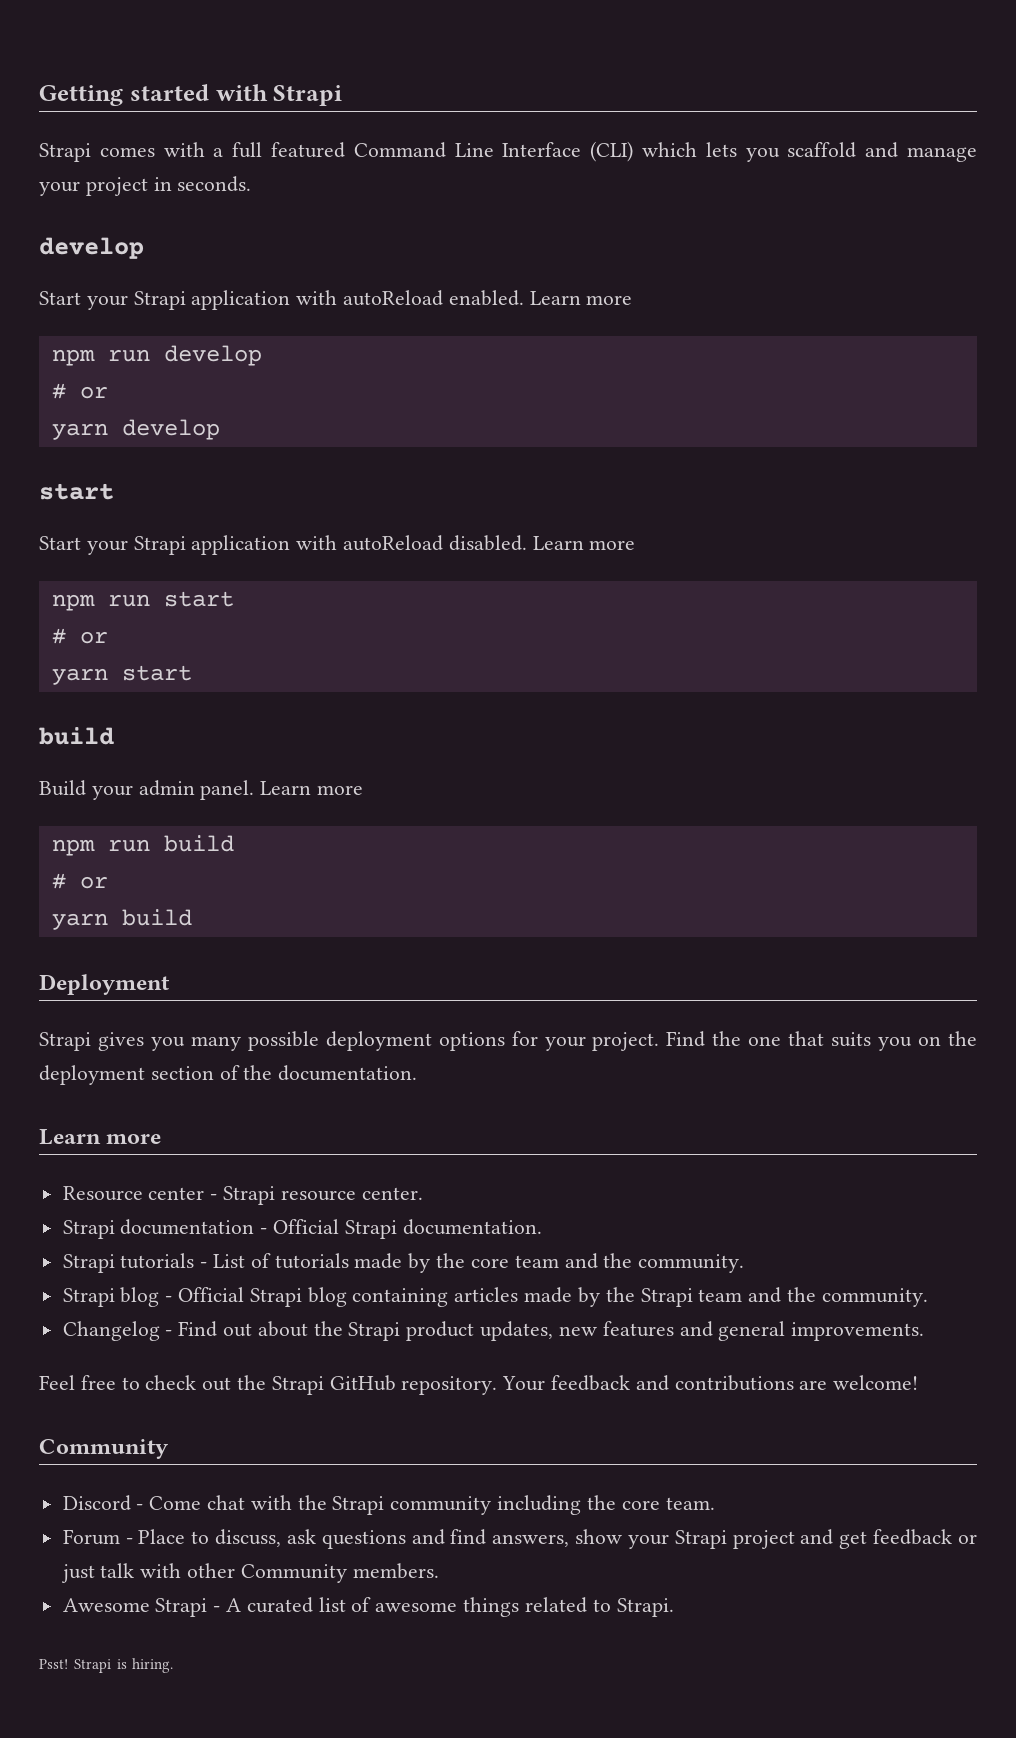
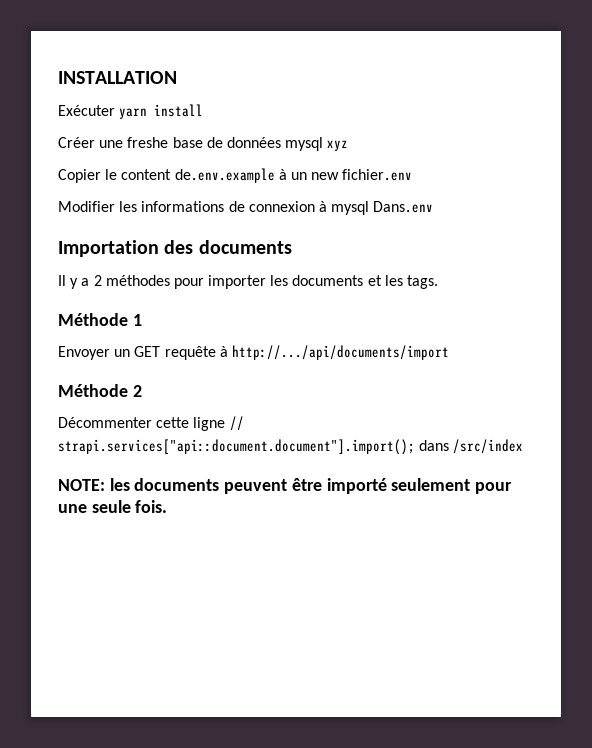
- Getting started with Strapi
- Strapi comes with a full featured Command Line Interface (CLI) which lets you scaffold and manage your project in seconds.
- develop
- Start your Strapi application with autoReload enabled. Learn more
- npm run develop
- # or
- yarn develop
- start
- Start your Strapi application with autoReload disabled. Learn more
- npm run start
- # or
- yarn start
- build
- Build your admin panel. Learn more
- npm run build
- # or
- yarn build
- Deployment
- Strapi gives you many possible deployment options for your project. Find the one that suits you on the deployment section of the documentation.
- Learn more
- Resource center - Strapi resource center.
- Strapi documentation - Official Strapi documentation.
- Strapi tutorials - List of tutorials made by the core team and the community.
- Strapi blog - Official Strapi blog containing articles made by the Strapi team and the community.
- Changelog - Find out about the Strapi product updates, new features and general improvements.
- Feel free to check out the Strapi GitHub repository. Your feedback and contributions are welcome!
- Community
- Discord - Come chat with the Strapi community including the core team.
- Forum - Place to discuss, ask questions and find answers, show your Strapi project and get feedback or just talk with other Community members.
- Awesome Strapi - A curated list of awesome things related to Strapi.
- Psst! Strapi is hiring.
+ INSTALLATION
+ Exécuter yarn install
+ Créer une freshe base de données mysql xyz
+ Copier le content de.env.example à un new fichier.env
+ Modifier les informations de connexion à mysql Dans.env
+ Importation des documents
+ Il y a 2 méthodes pour importer les documents et les tags.
+ Méthode 1
+ Envoyer un GET requête à http://.../api/documents/import
+ Méthode 2
+ Décommenter cette ligne // strapi.services["api::document.document"].import(); dans /src/index
+ NOTE: les documents peuvent être importé seulement pour une seule fois.

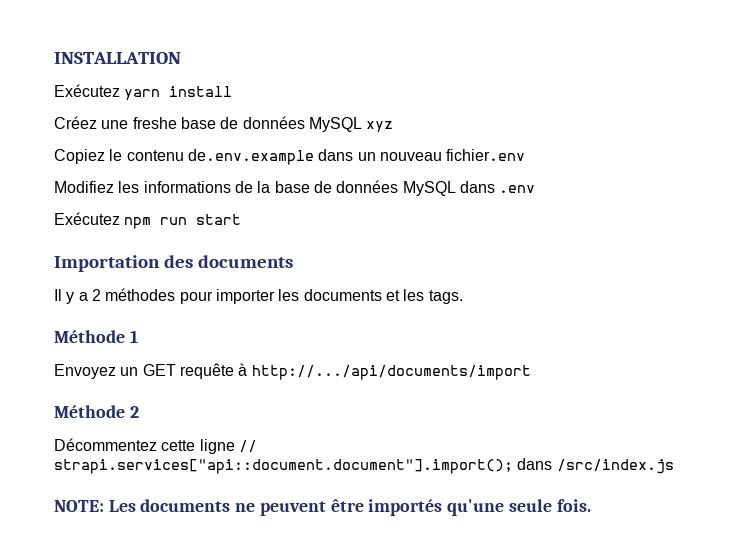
- Exécuter yarn install
+ Exécutez yarn install
- Créer une freshe base de données mysql xyz
+ Créez une freshe base de données MySQL xyz
- Copier le content de.env.example à un new fichier.env
+ Copiez le contenu de.env.example dans un nouveau fichier.env
- Modifier les informations de connexion à mysql Dans.env
+ Modifiez les informations de la base de données MySQL dans .env
+ Exécutez npm run start
- Envoyer un GET requête à http://.../api/documents/import
+ Envoyez un GET requête à http://.../api/documents/import
- Décommenter cette ligne // strapi.services["api::document.document"].import(); dans /src/index
+ Décommentez cette ligne // strapi.services["api::document.document"].import(); dans /src/index.js
- NOTE: les documents peuvent être importé seulement pour une seule fois.
+ NOTE: Les documents ne peuvent être importés qu'une seule fois.

